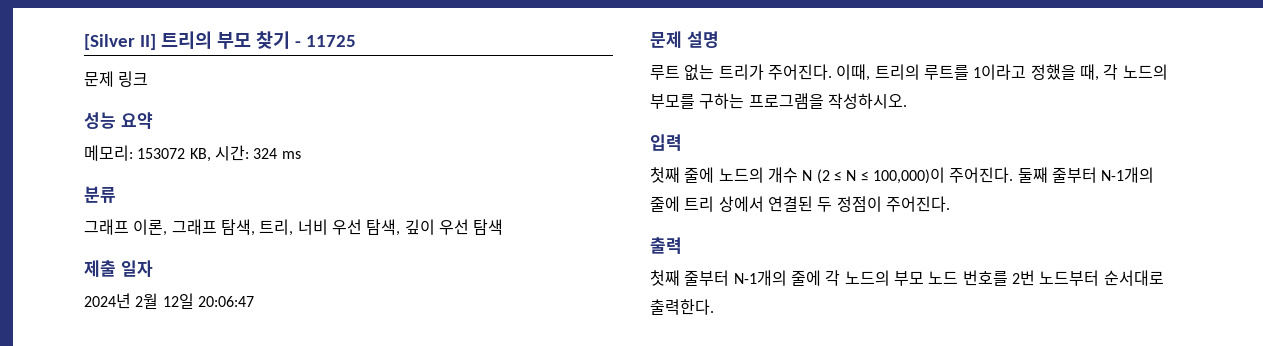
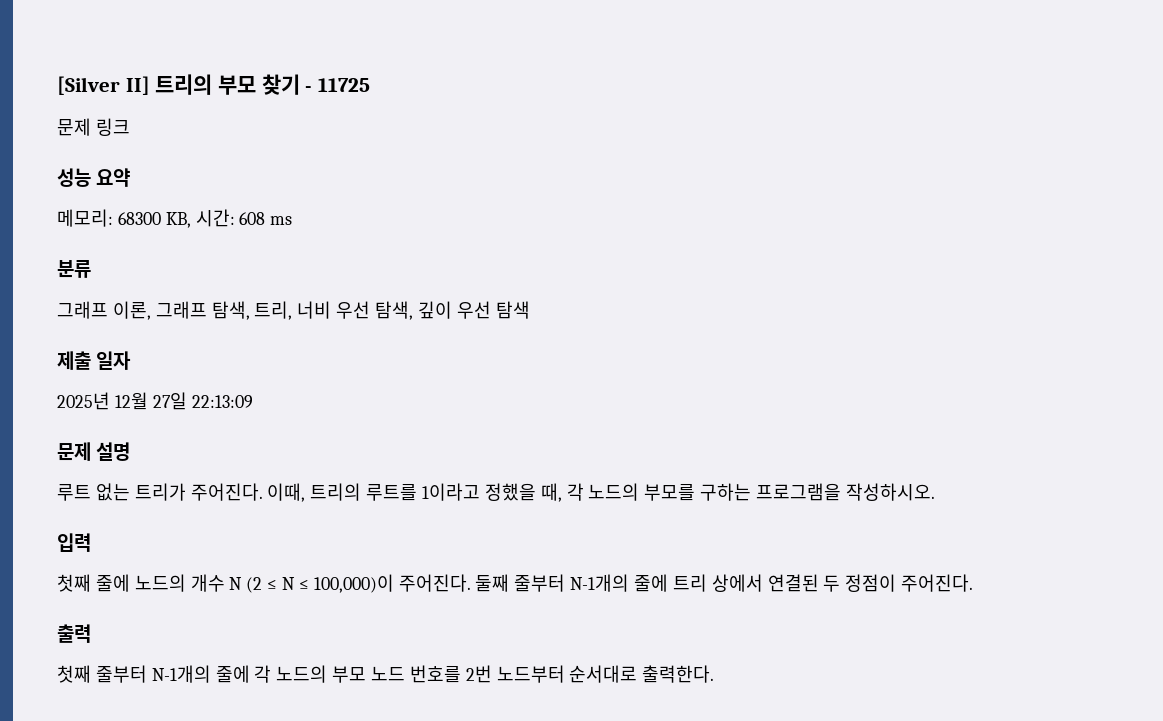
- 메모리: 153072 KB, 시간: 324 ms
+ 메모리: 68300 KB, 시간: 608 ms
- 2024년 2월 12일 20:06:47
+ 2025년 12월 27일 22:13:09

